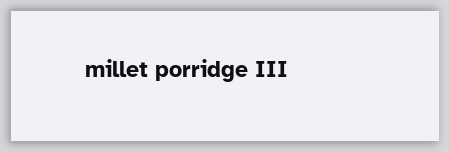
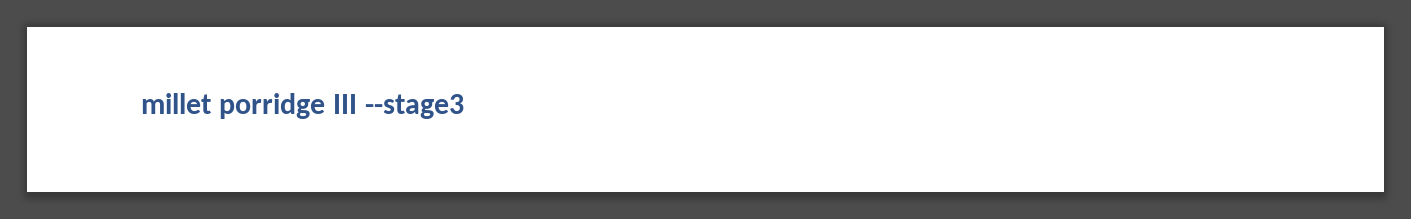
- millet porridge III
+ millet porridge III --stage3

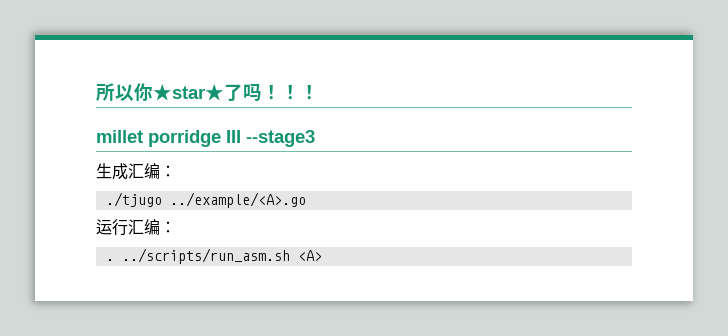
+ 所以你★star★了吗！！！
+ 生成汇编：
+ ./tjugo ../example/<A>.go
+ 运行汇编：
+ . ../scripts/run_asm.sh <A>

